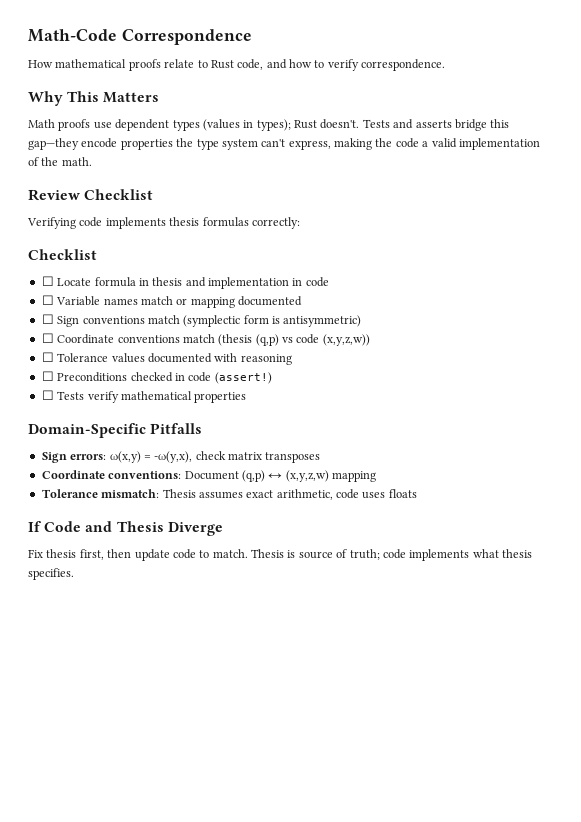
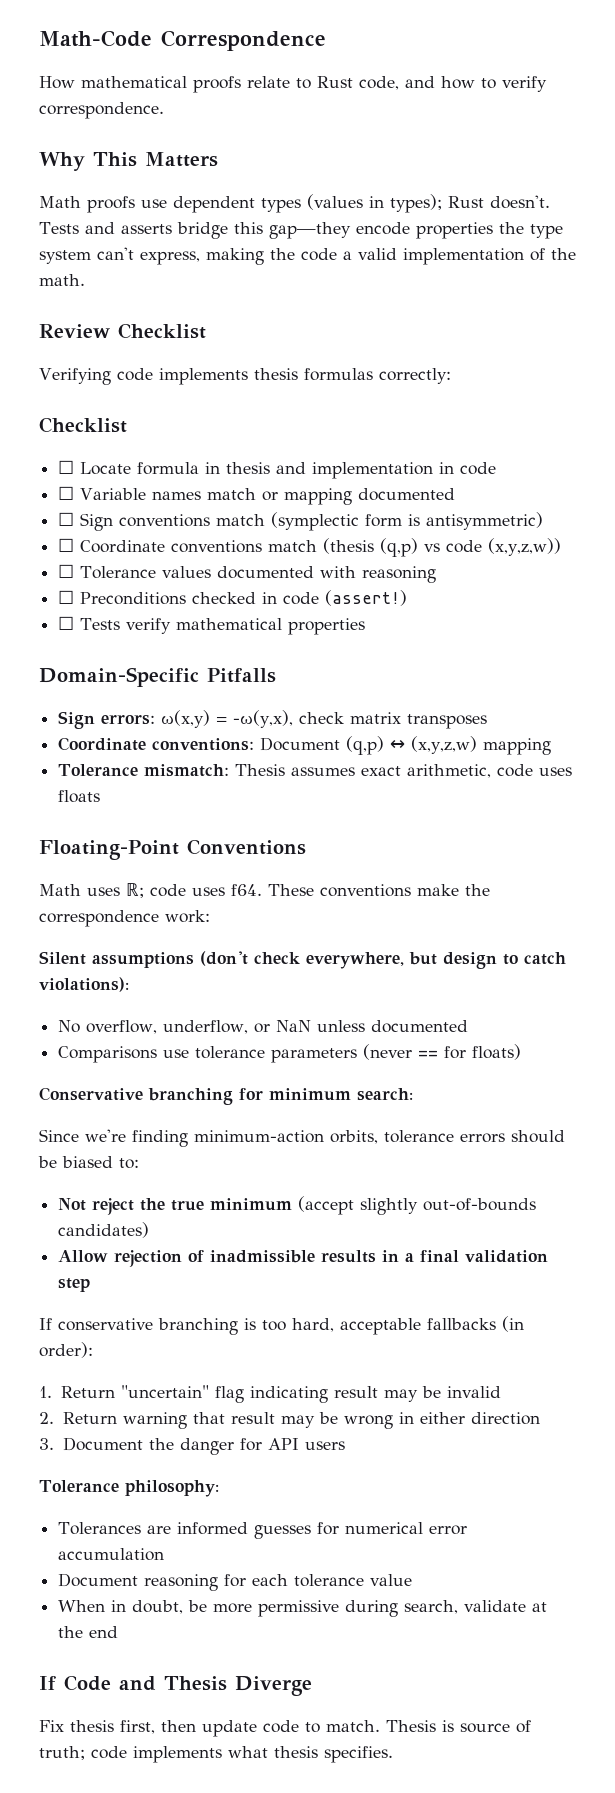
+ Floating-Point Conventions
+ Math uses ℝ; code uses f64. These conventions make the correspondence work:
+ Silent assumptions (don't check everywhere, but design to catch violations):
+ No overflow, underflow, or NaN unless documented
+ Comparisons use tolerance parameters (never == for floats)
+ Conservative branching for minimum search:
+ Since we're finding minimum-action orbits, tolerance errors should be biased to:
+ Not reject the true minimum (accept slightly out-of-bounds candidates)
+ Allow rejection of inadmissible results in a final validation step
+ If conservative branching is too hard, acceptable fallbacks (in order):
+ 1. Return "uncertain" flag indicating result may be invalid
+ 2. Return warning that result may be wrong in either direction
+ 3. Document the danger for API users
+ Tolerance philosophy:
+ Tolerances are informed guesses for numerical error accumulation
+ Document reasoning for each tolerance value
+ When in doubt, be more permissive during search, validate at the end

